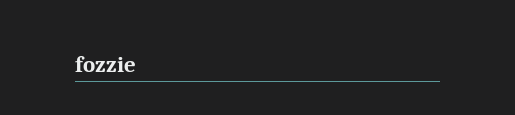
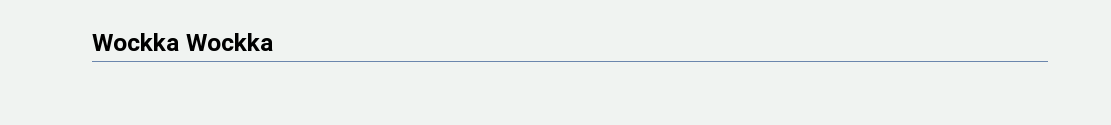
- fozzie
+ Wockka Wockka

